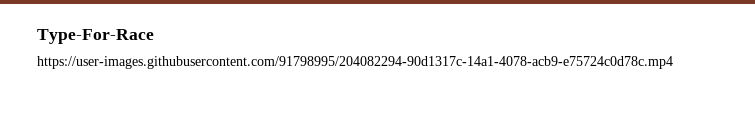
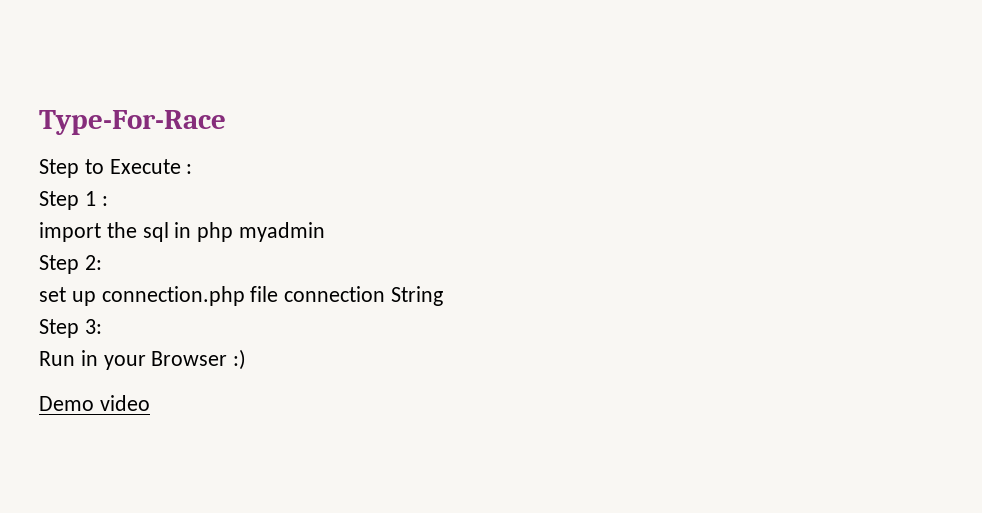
- https://user-images.githubusercontent.com/91798995/204082294-90d1317c-14a1-4078-acb9-e75724c0d78c.mp4
+ Step to Execute :
+ Step 1 :
+ import the sql in php myadmin
+ Step 2:
+ set up connection.php file connection String
+ Step 3:
+ Run in your Browser :)
+ Demo video

